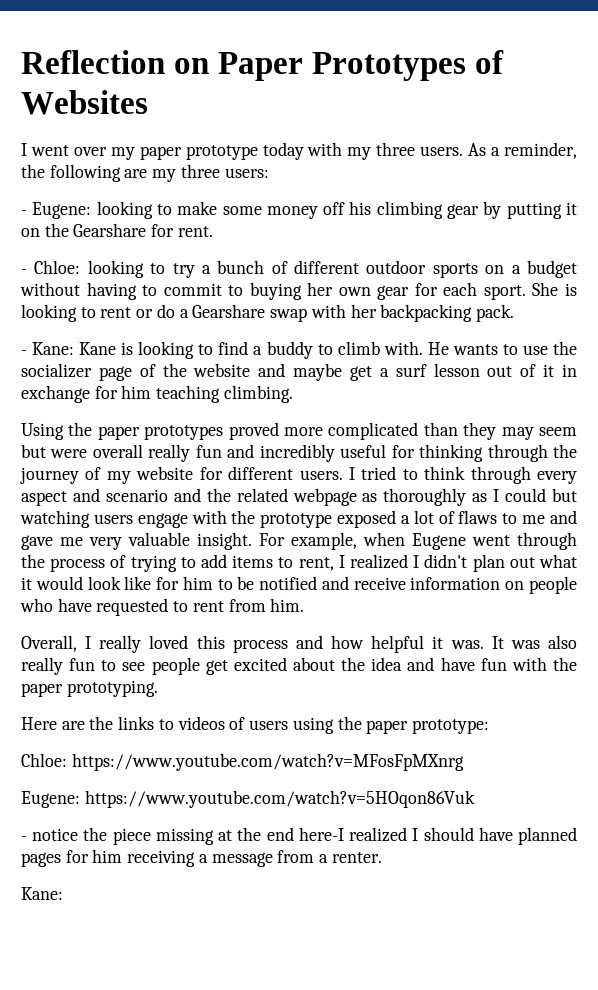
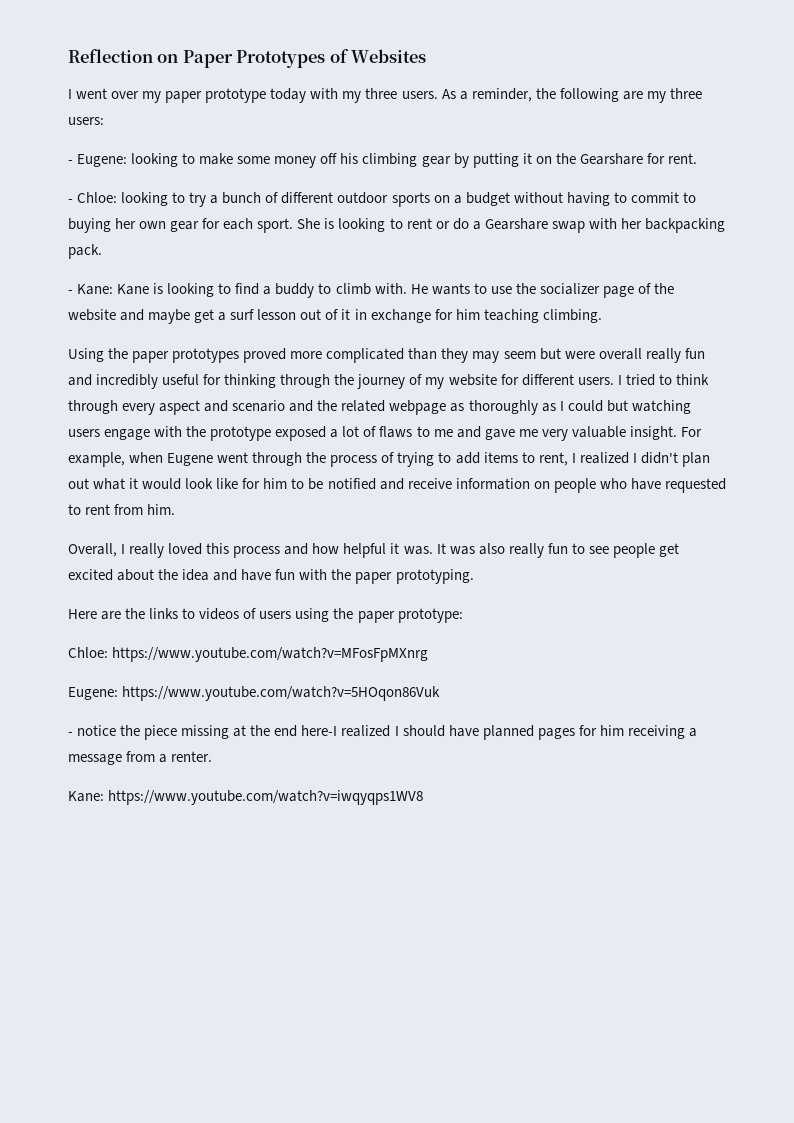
  - notice the piece missing at the end here-I realized I should have planned pages for him receiving a message from a renter.
- Kane:
+ Kane: https://www.youtube.com/watch?v=iwqyqps1WV8

